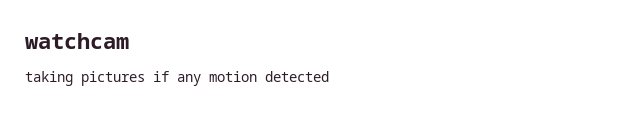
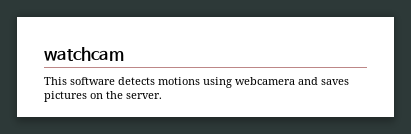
- taking pictures if any motion detected
+ This software detects motions using webcamera and saves pictures on the server.

